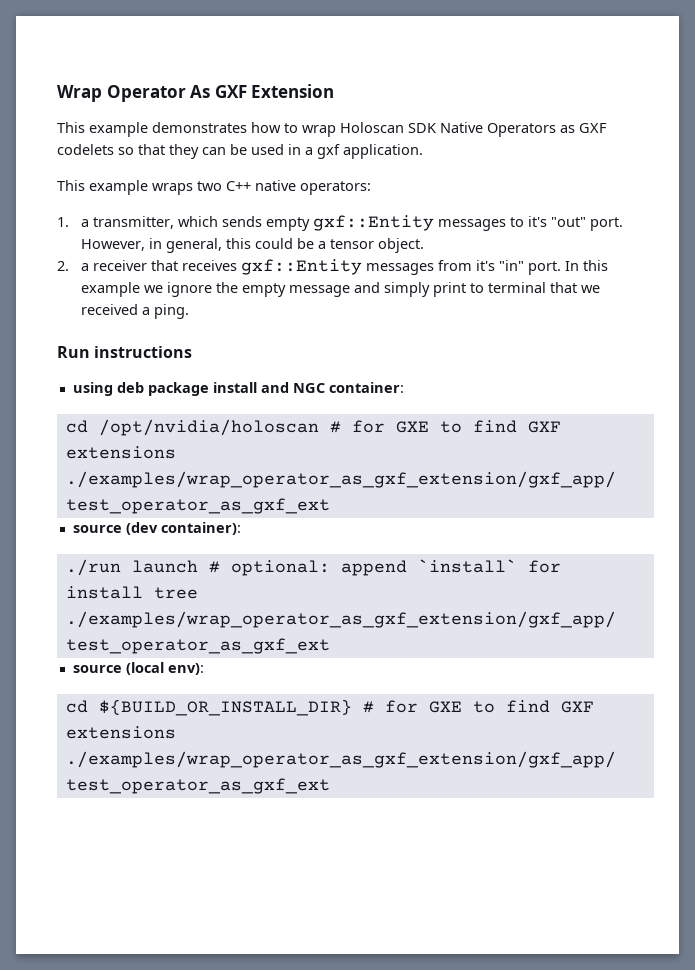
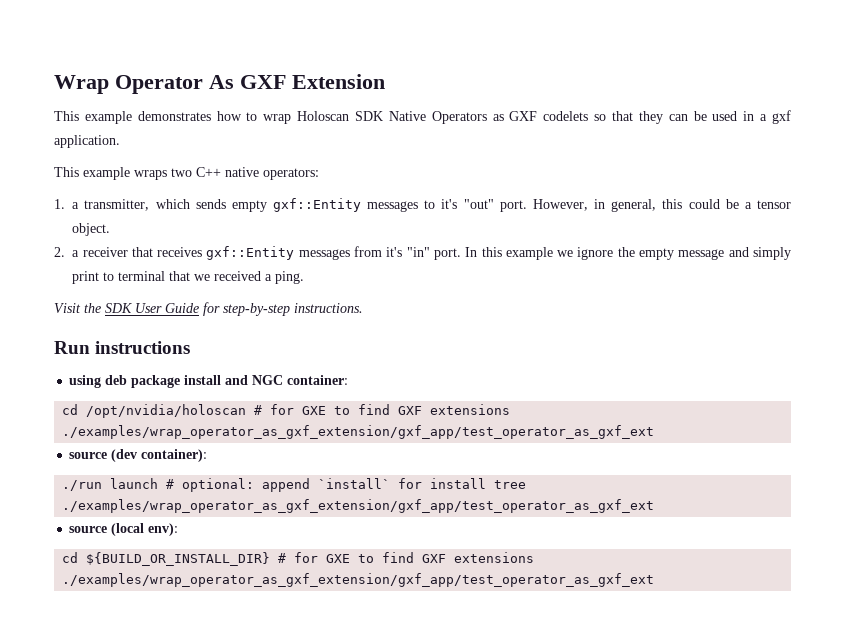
+ Visit the SDK User Guide for step-by-step instructions.

